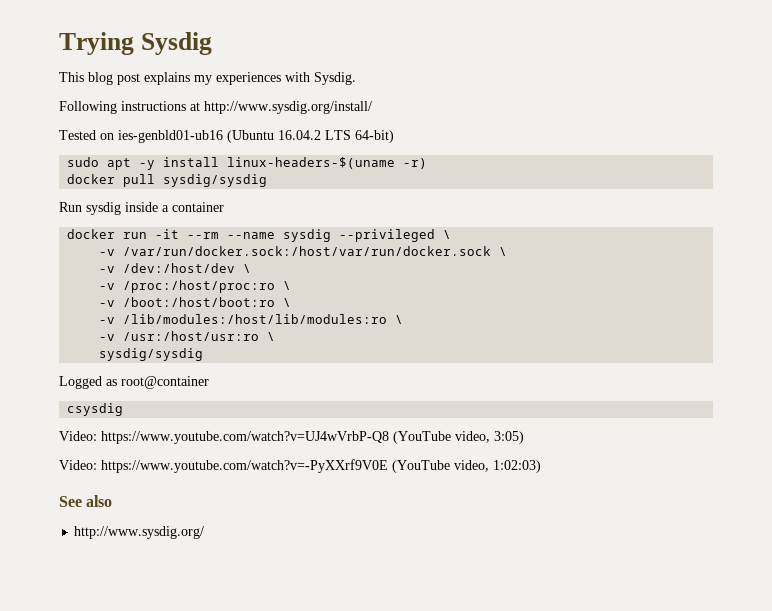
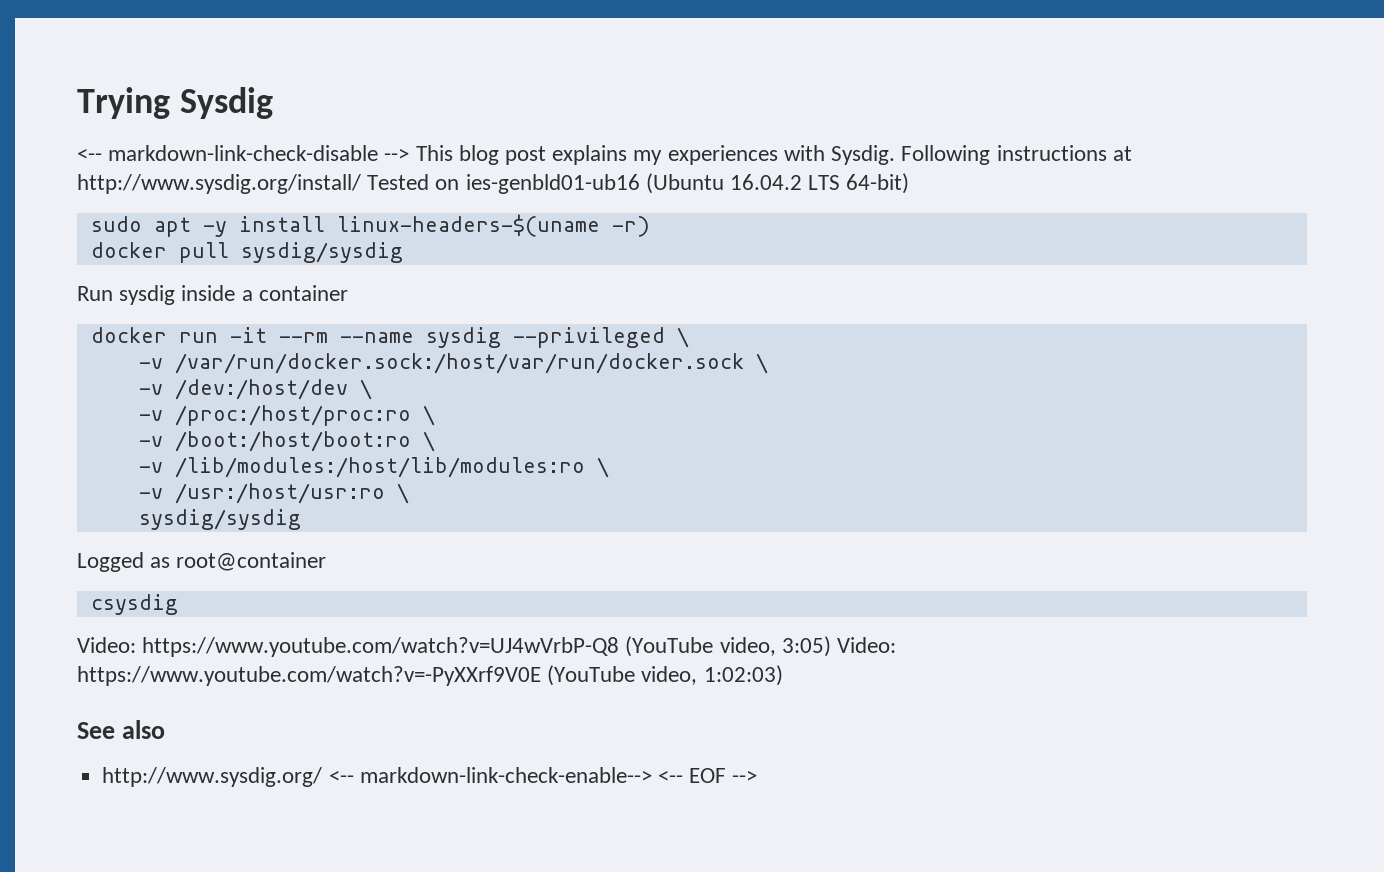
- This blog post explains my experiences with Sysdig.
- Following instructions at http://www.sysdig.org/install/
- Tested on ies-genbld01-ub16 (Ubuntu 16.04.2 LTS 64-bit)
+ <-- markdown-link-check-disable --> This blog post explains my experiences with Sysdig. Following instructions at http://www.sysdig.org/install/ Tested on ies-genbld01-ub16 (Ubuntu 16.04.2 LTS 64-bit)
- Video: https://www.youtube.com/watch?v=UJ4wVrbP-Q8 (YouTube video, 3:05)
- Video: https://www.youtube.com/watch?v=-PyXXrf9V0E (YouTube video, 1:02:03)
+ Video: https://www.youtube.com/watch?v=UJ4wVrbP-Q8 (YouTube video, 3:05) Video: https://www.youtube.com/watch?v=-PyXXrf9V0E (YouTube video, 1:02:03)
- http://www.sysdig.org/
+ http://www.sysdig.org/ <-- markdown-link-check-enable--> <-- EOF -->

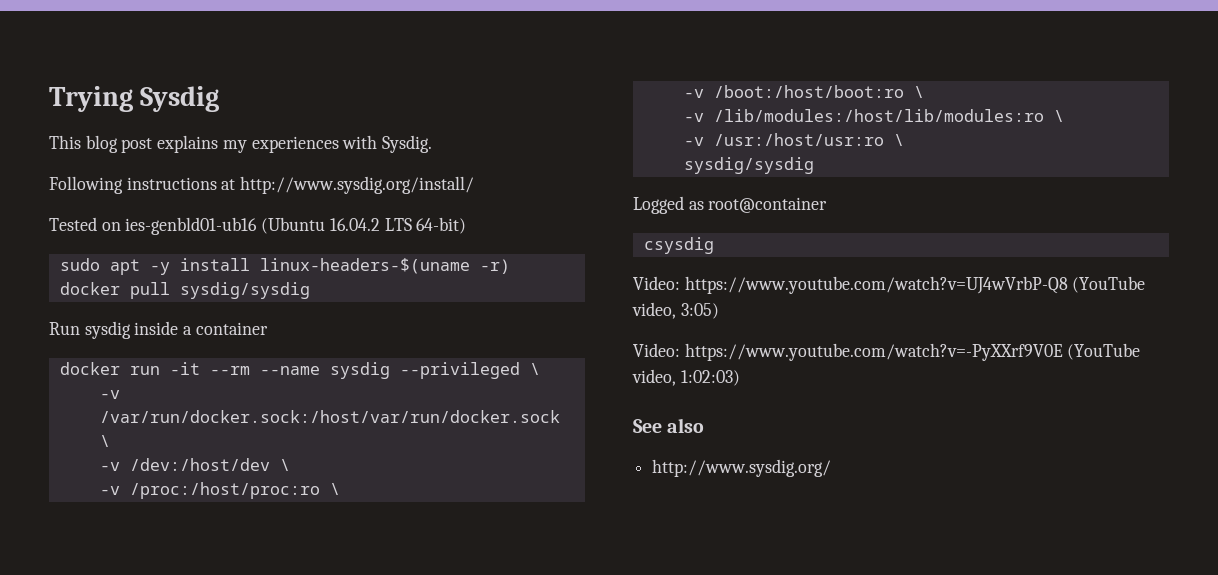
- <-- markdown-link-check-disable --> This blog post explains my experiences with Sysdig. Following instructions at http://www.sysdig.org/install/ Tested on ies-genbld01-ub16 (Ubuntu 16.04.2 LTS 64-bit)
+ This blog post explains my experiences with Sysdig.
+ Following instructions at http://www.sysdig.org/install/
+ Tested on ies-genbld01-ub16 (Ubuntu 16.04.2 LTS 64-bit)
- Video: https://www.youtube.com/watch?v=UJ4wVrbP-Q8 (YouTube video, 3:05) Video: https://www.youtube.com/watch?v=-PyXXrf9V0E (YouTube video, 1:02:03)
+ Video: https://www.youtube.com/watch?v=UJ4wVrbP-Q8 (YouTube video, 3:05)
+ Video: https://www.youtube.com/watch?v=-PyXXrf9V0E (YouTube video, 1:02:03)
- http://www.sysdig.org/ <-- markdown-link-check-enable--> <-- EOF -->
+ http://www.sysdig.org/

